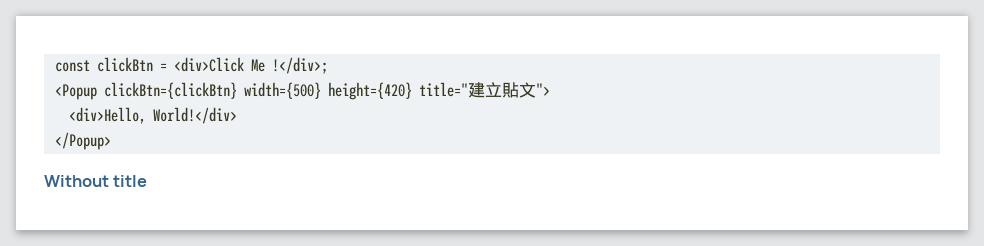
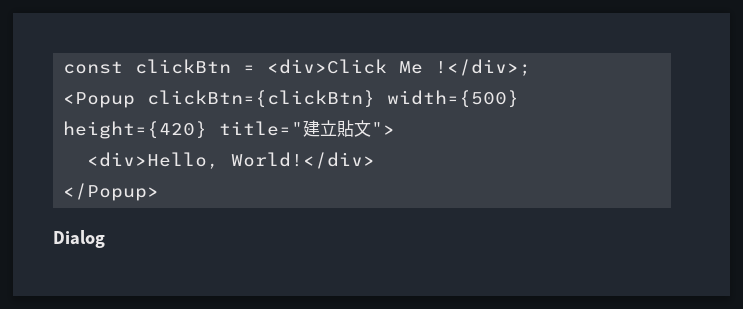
- Without title
+ Dialog

